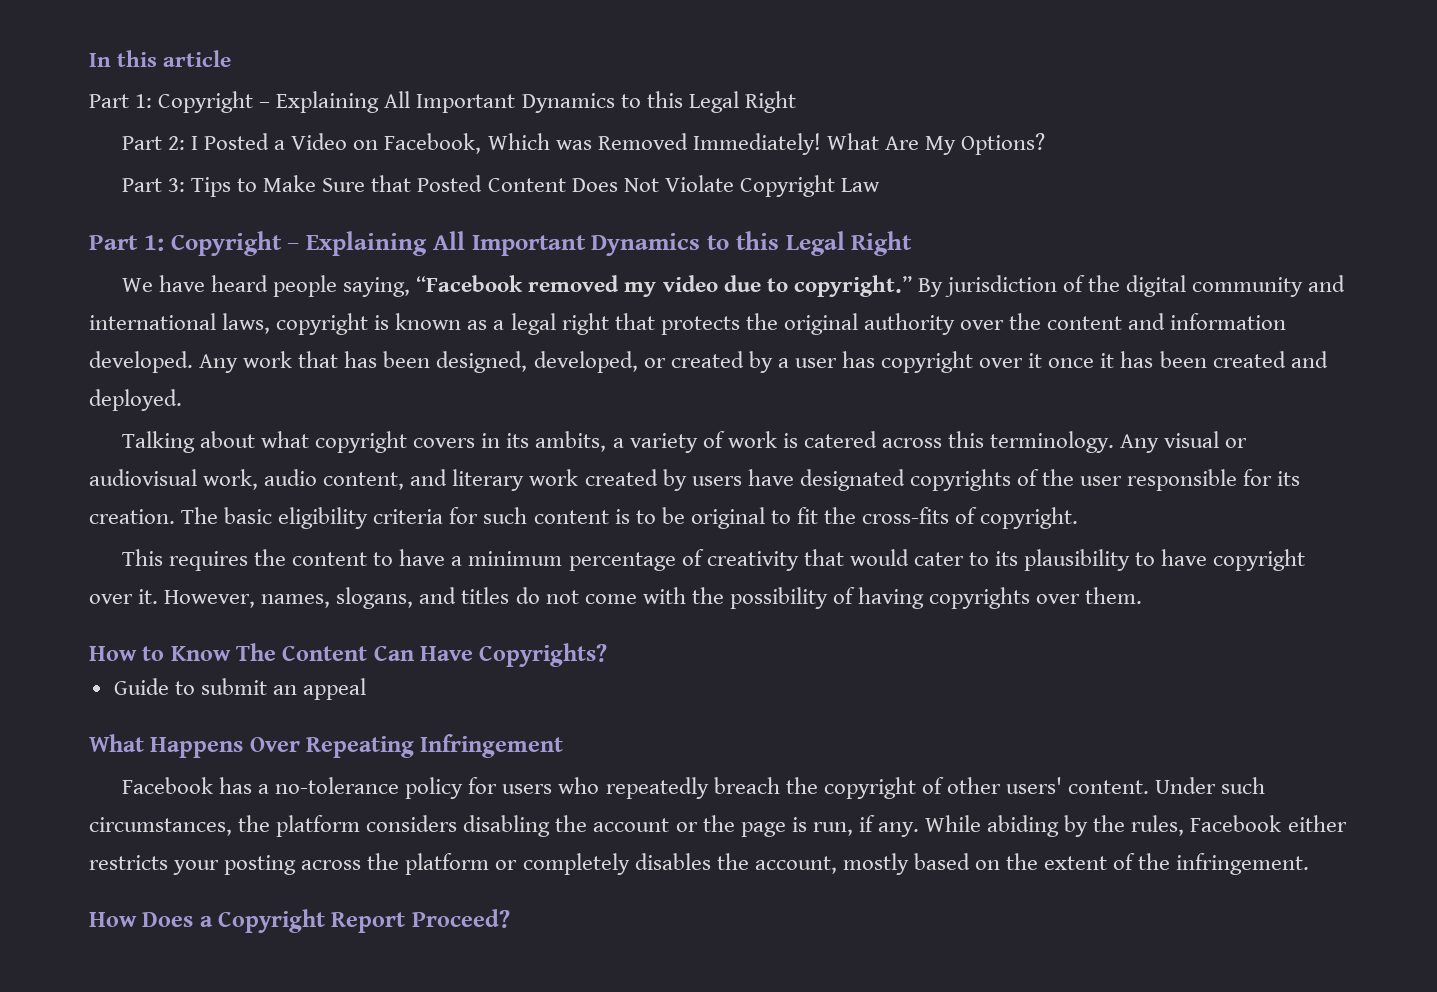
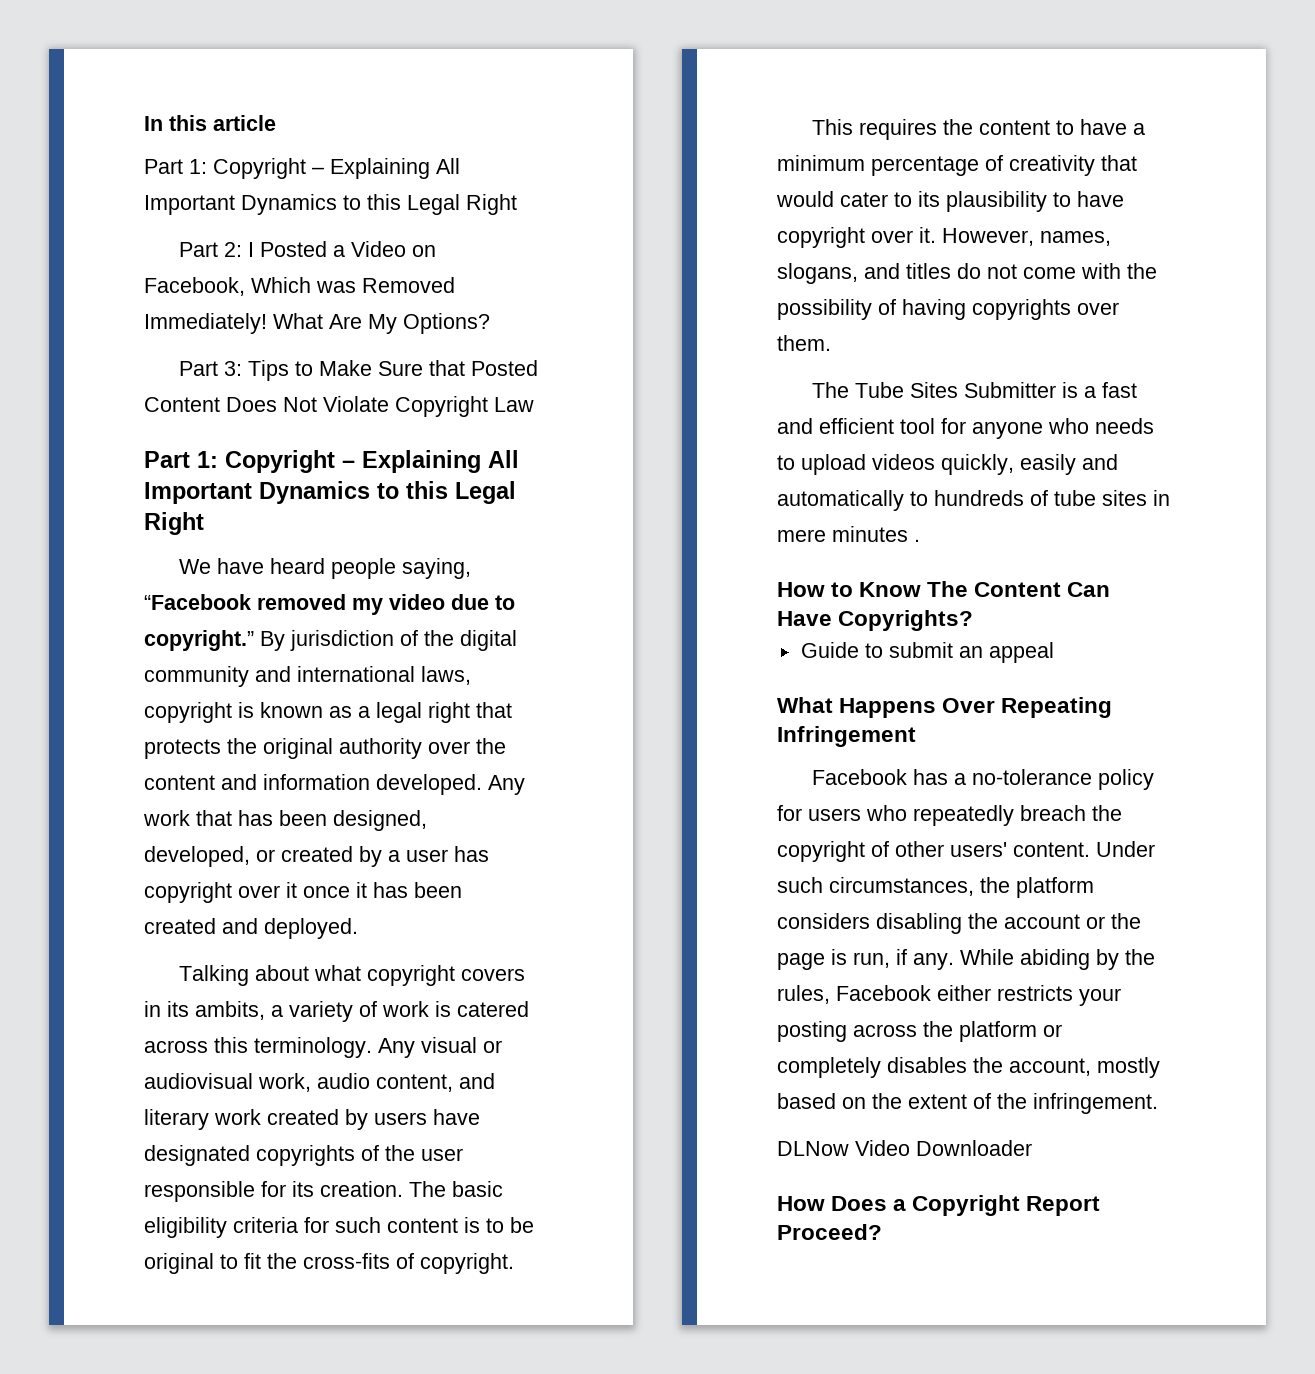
+ The Tube Sites Submitter is a fast and efficient tool for anyone who needs to upload videos quickly, easily and automatically to hundreds of tube sites in mere minutes .
+ DLNow Video Downloader

